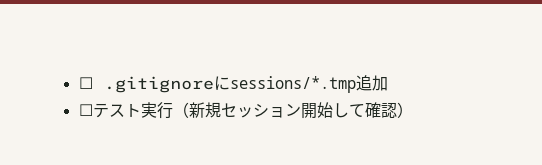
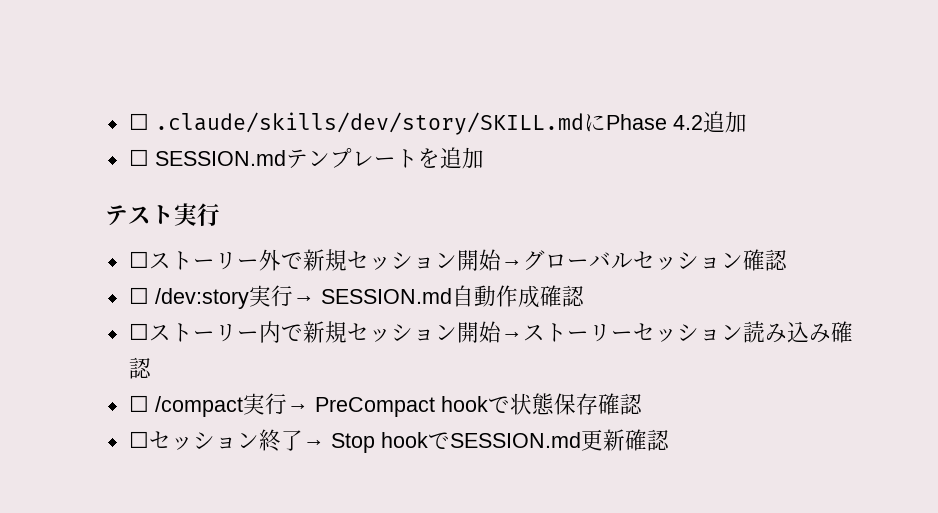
- ☐ .gitignoreにsessions/*.tmp追加
+ ☐ .claude/skills/dev/story/SKILL.mdにPhase 4.2追加
- ☐テスト実行（新規セッション開始して確認）
+ ☐ SESSION.mdテンプレートを追加
+ テスト実行
+ ☐ストーリー外で新規セッション開始→グローバルセッション確認
+ ☐ /dev:story実行→ SESSION.md自動作成確認
+ ☐ストーリー内で新規セッション開始→ストーリーセッション読み込み確認
+ ☐ /compact実行→ PreCompact hookで状態保存確認
+ ☐セッション終了→ Stop hookでSESSION.md更新確認

